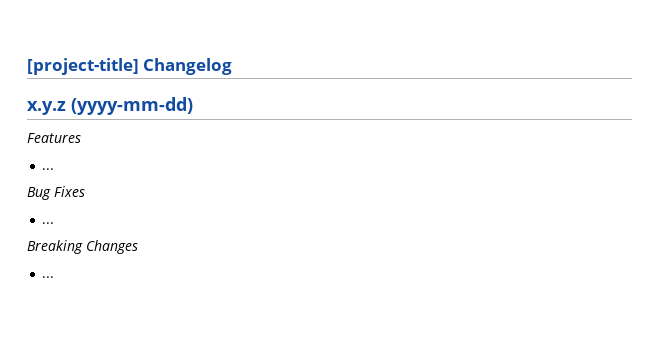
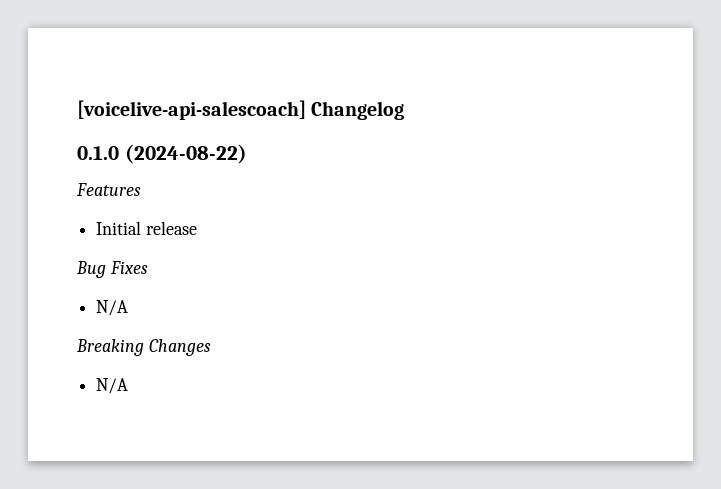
- [project-title] Changelog
+ [voicelive-api-salescoach] Changelog
- x.y.z (yyyy-mm-dd)
+ 0.1.0 (2024-08-22)
  Features
- ...
+ Initial release
  Bug Fixes
- ...
+ N/A
  Breaking Changes
- ...
+ N/A

